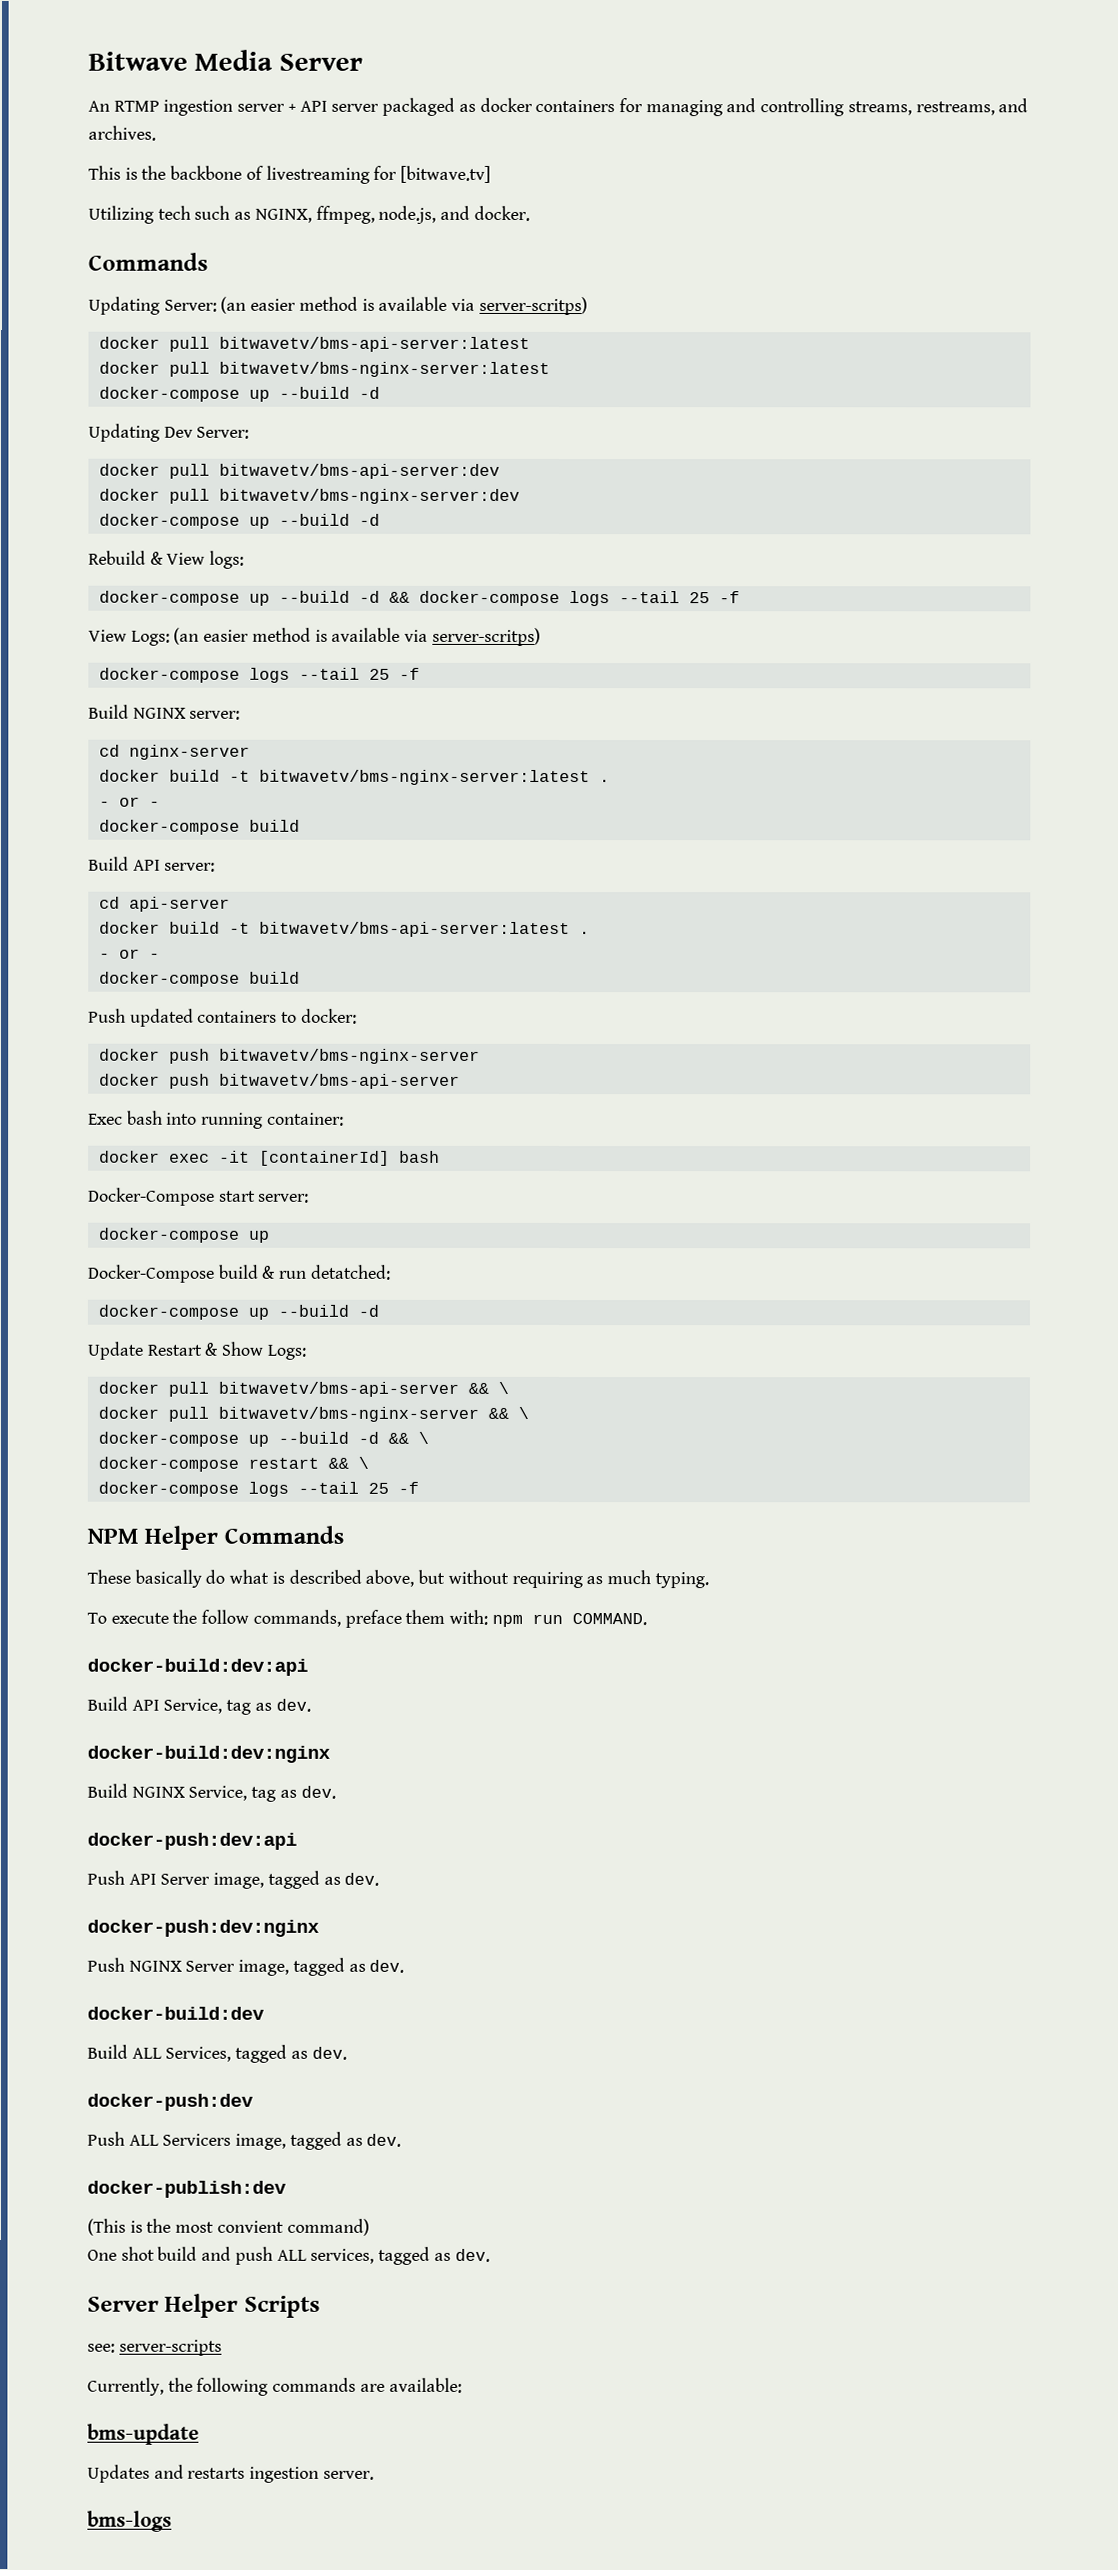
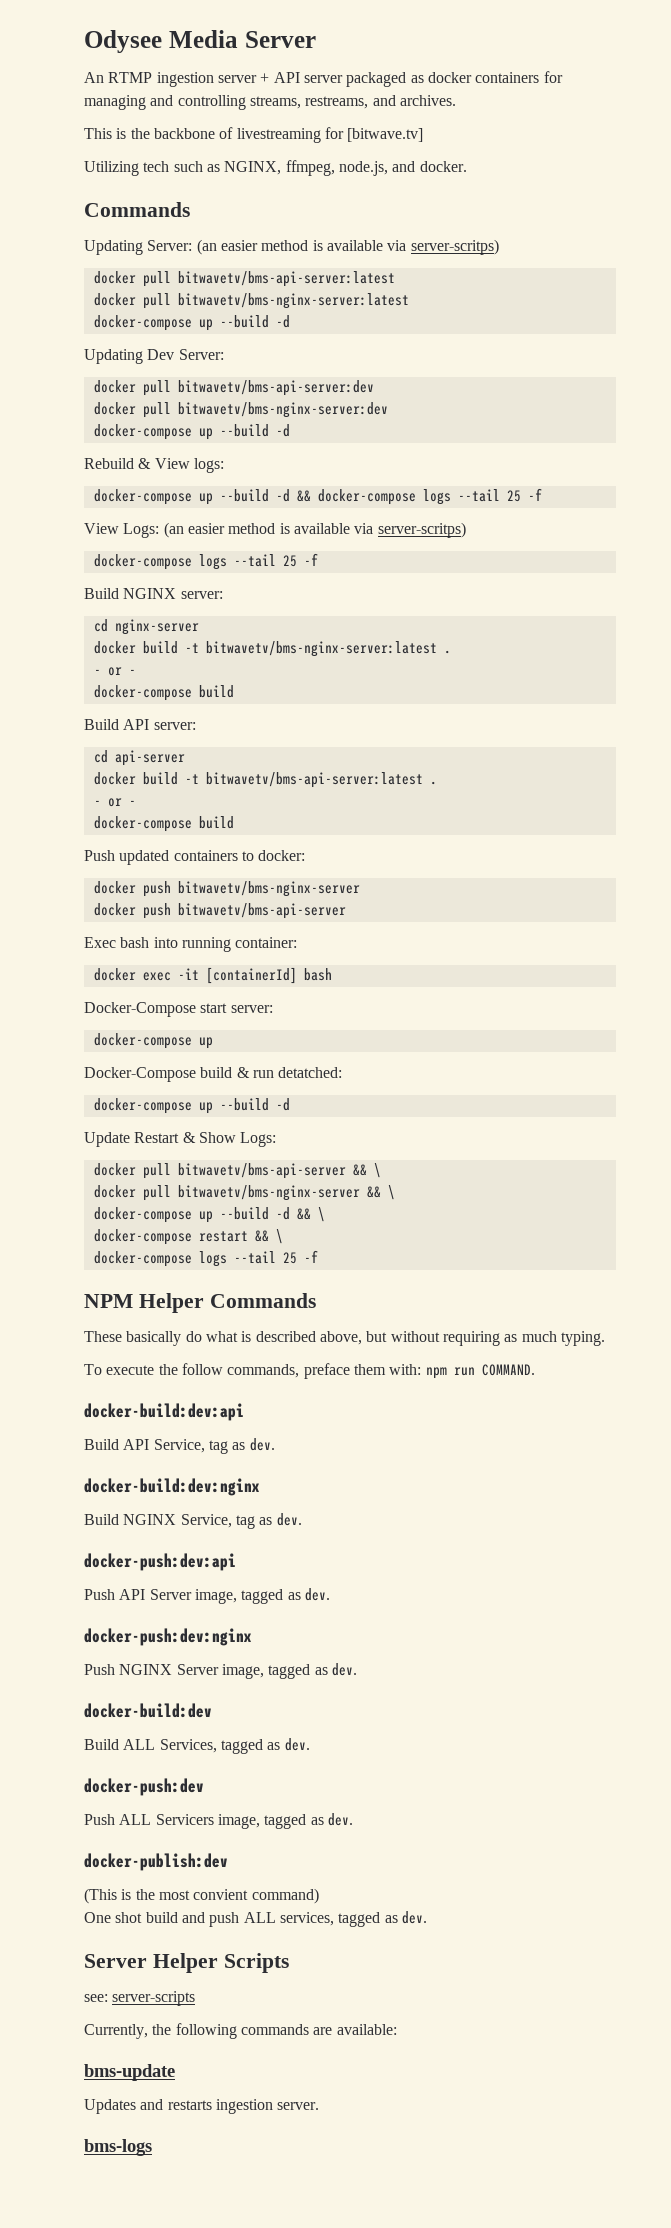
- Bitwave Media Server
+ Odysee Media Server

